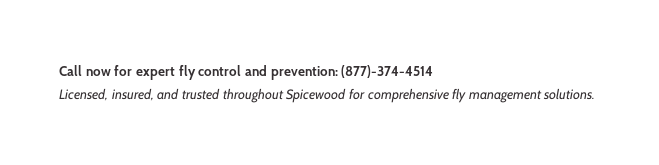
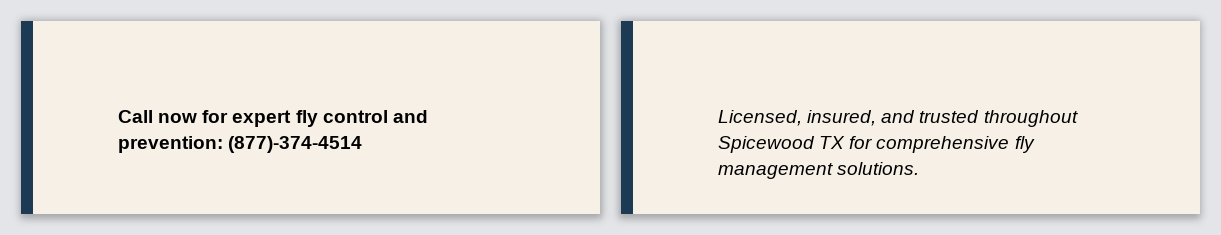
- Licensed, insured, and trusted throughout Spicewood for comprehensive fly management solutions.
+ Licensed, insured, and trusted throughout Spicewood TX for comprehensive fly management solutions.

